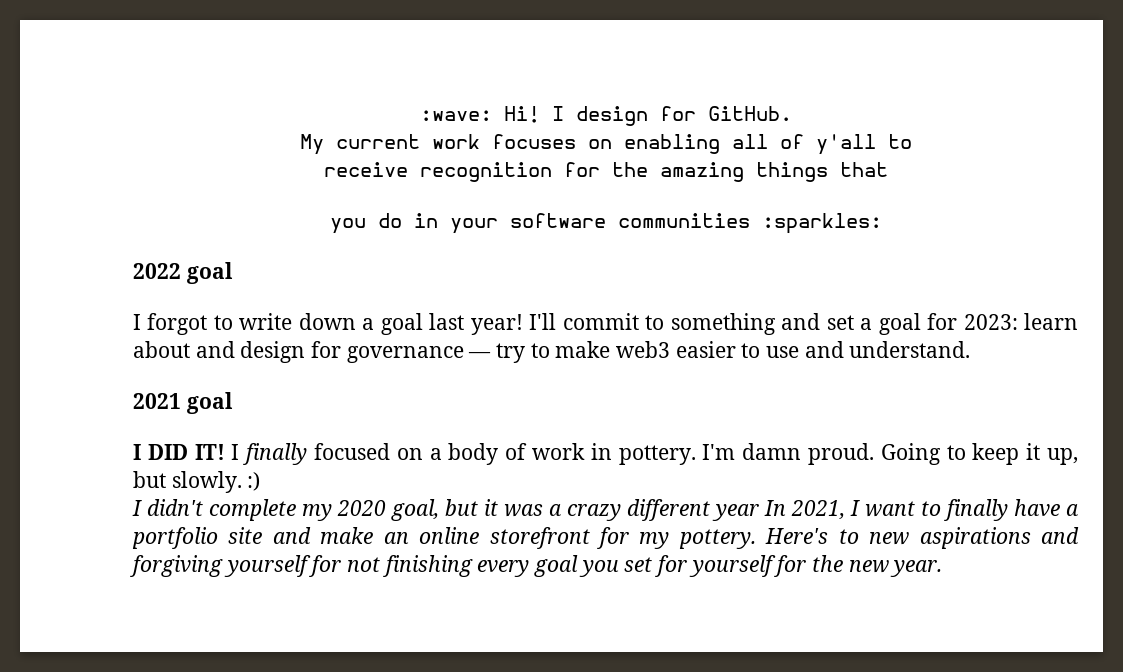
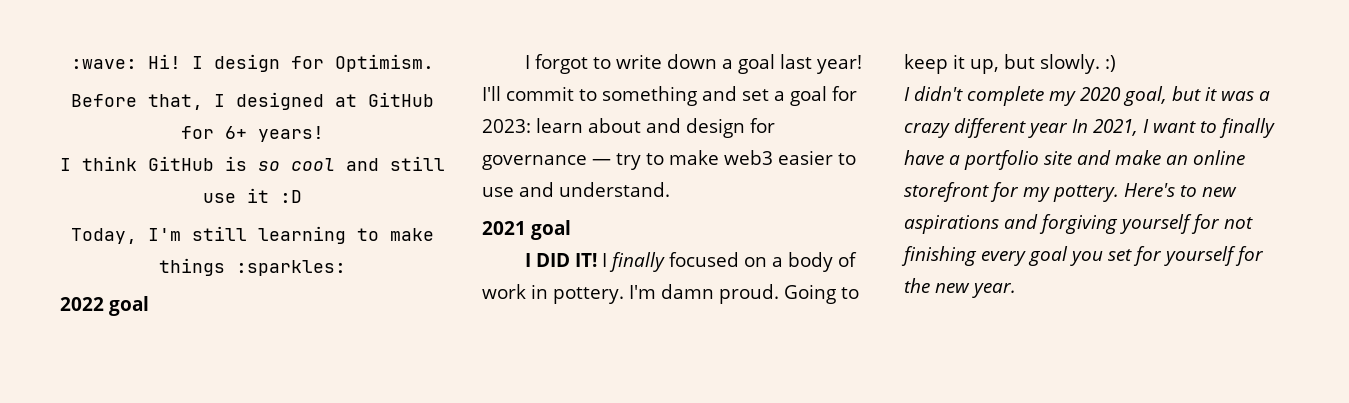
- I design for GitHub.
- My current work focuses on enabling all of y'all to
- receive recognition for the amazing things that
- you do in your software communities :sparkles:
+ I design for Optimism.
+ Before that, I designed at GitHub for 6+ years!
+ I think GitHub is so cool and still use it :D
+ Today, I'm still learning to make things :sparkles:

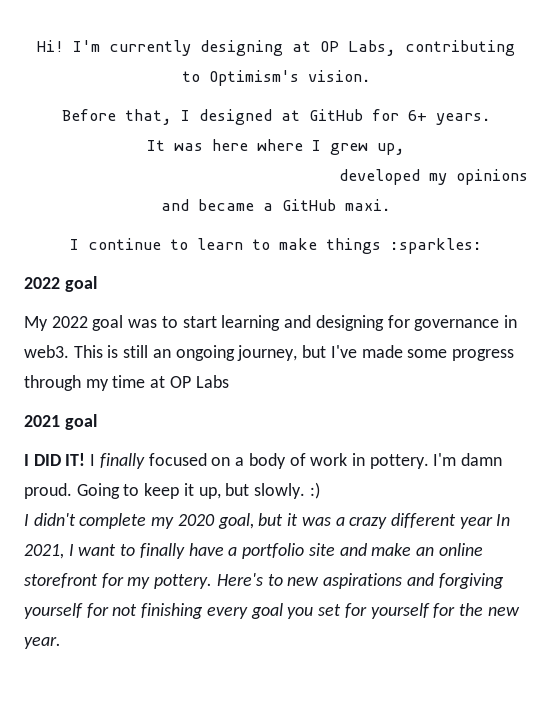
- :wave: Hi! I design for Optimism.
+ Hi! I'm currently designing at OP Labs, contributing to Optimism's vision.
- Before that, I designed at GitHub for 6+ years!
- I think GitHub is so cool and still use it :D
- Today, I'm still learning to make things :sparkles:
+ Before that, I designed at GitHub for 6+ years.
+ It was here where I grew up,
+ developed my opinions
+ and became a GitHub maxi.
+ I continue to learn to make things :sparkles:
- I forgot to write down a goal last year! I'll commit to something and set a goal for 2023: learn about and design for governance — try to make web3 easier to use and understand.
+ My 2022 goal was to start learning and designing for governance in web3. This is still an ongoing journey, but I've made some progress through my time at OP Labs

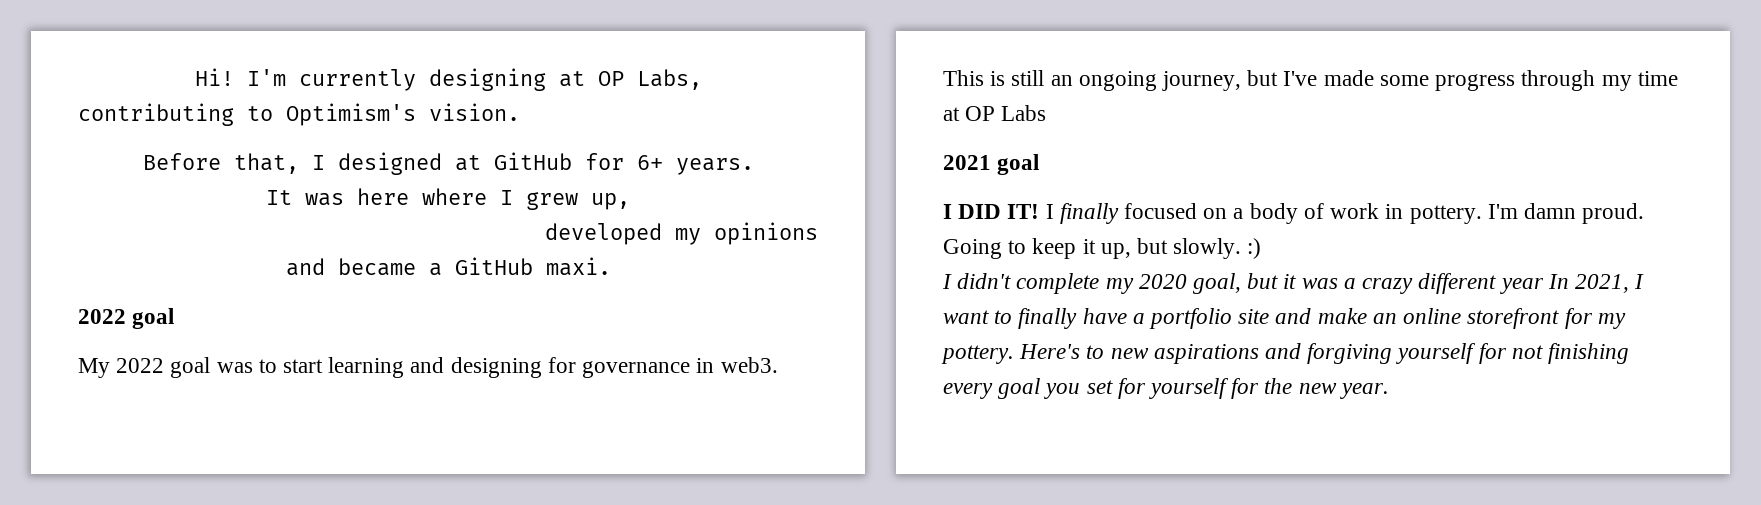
- I'm currently designing at OP Labs, contributing to Optimism's vision.
+ I'm currently designing at OP Labs,
+ contributing to Optimism's vision.
- I continue to learn to make things :sparkles:

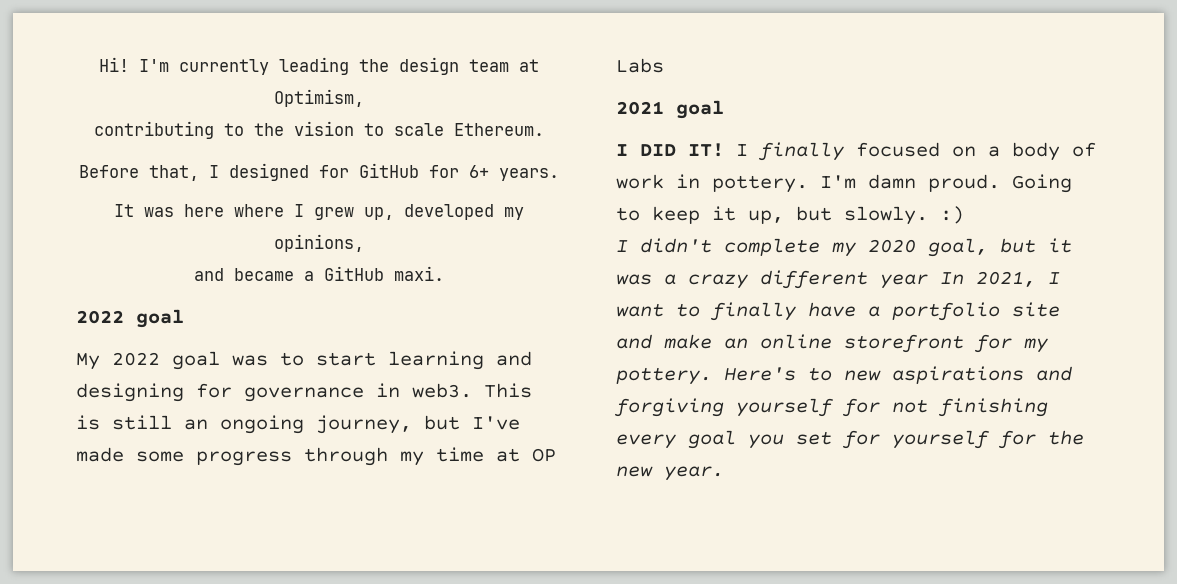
- I'm currently designing at OP Labs,
- contributing to Optimism's vision.
+ I'm currently leading the design team at Optimism,
+ contributing to the vision to scale Ethereum.
- Before that, I designed at GitHub for 6+ years.
+ Before that, I designed for GitHub for 6+ years.
- It was here where I grew up,
- developed my opinions
+ It was here where I grew up, developed my opinions,

